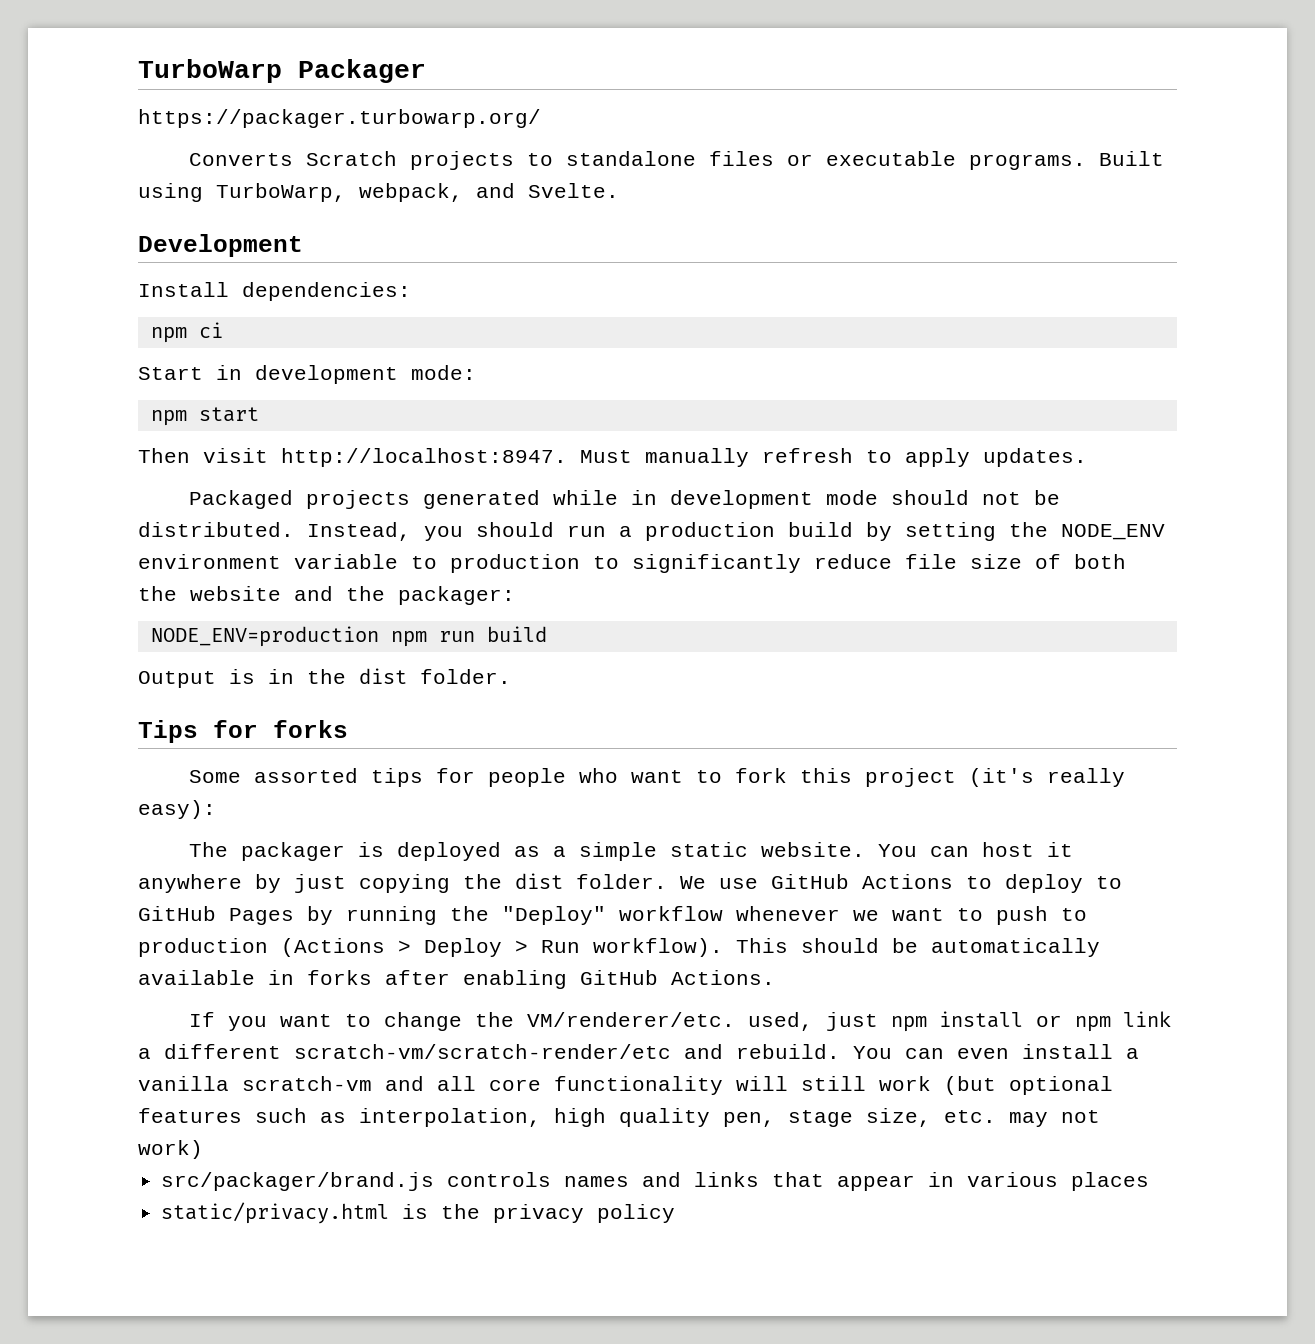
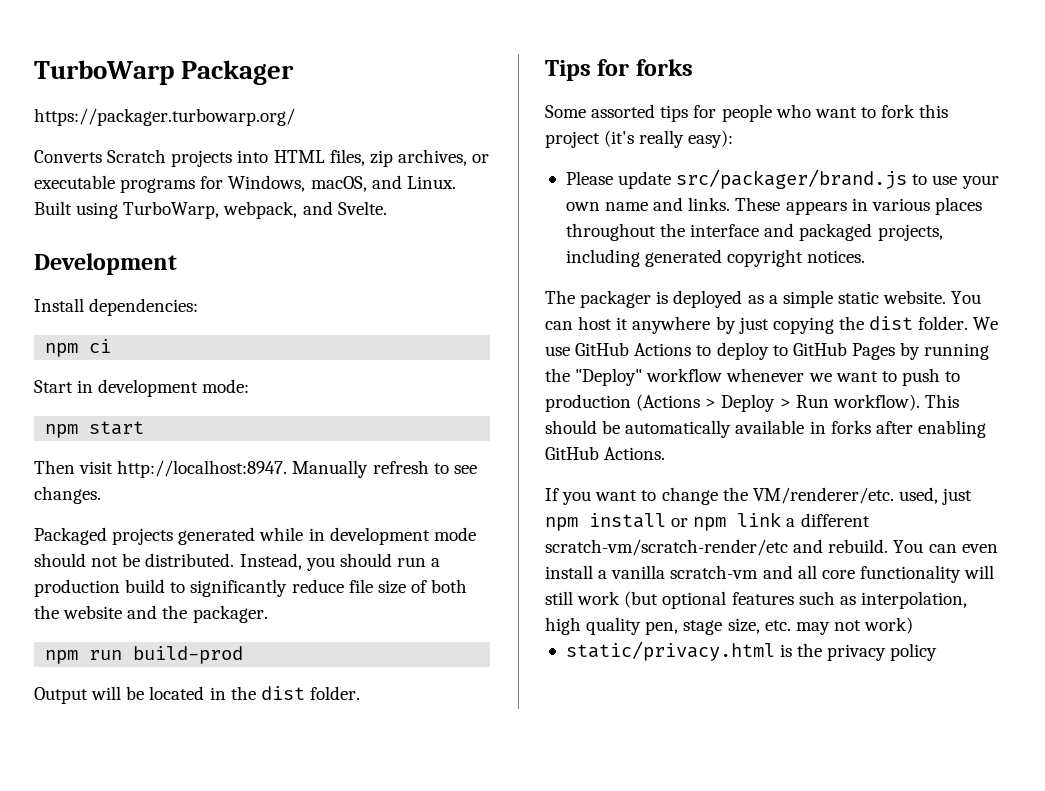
- Converts Scratch projects to standalone files or executable programs.
+ Converts Scratch projects into HTML files, zip archives, or executable programs for Windows, macOS, and Linux.
- Must manually refresh to apply updates.
+ Manually refresh to see changes.
- Instead, you should run a production build by setting the NODE_ENV environment variable to production to significantly reduce file size of both the website and the packager:
- NODE_ENV=production npm run build
+ Instead, you should run a production build to significantly reduce file size of both the website and the packager.
+ npm run build-prod
- Output is in the dist folder.
+ Output will be located in the dist folder.
+ Please update src/packager/brand.js to use your own name and links. These appears in various places throughout the interface and packaged projects, including generated copyright notices.
- src/packager/brand.js controls names and links that appear in various places

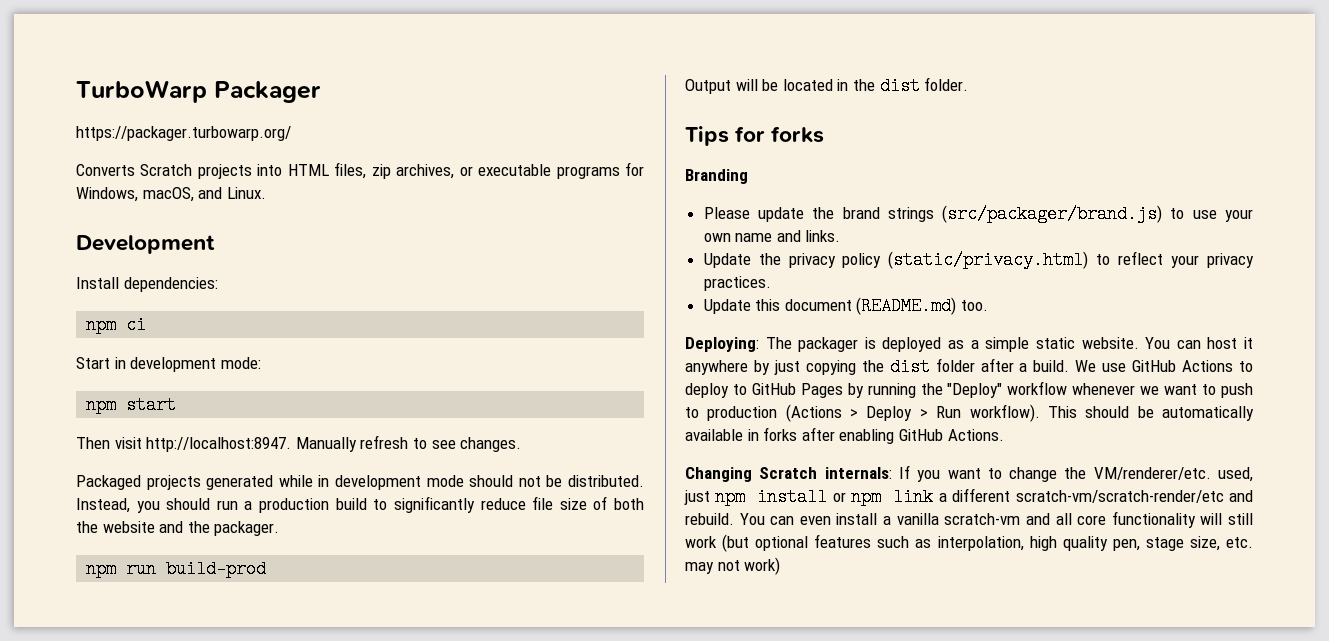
- Built using TurboWarp, webpack, and Svelte.
- Some assorted tips for people who want to fork this project (it's really easy):
- Please update src/packager/brand.js to use your own name and links. These appears in various places throughout the interface and packaged projects, including generated copyright notices.
- The packager is deployed as a simple static website.
+ Branding
+ Please update the brand strings (src/packager/brand.js) to use your own name and links.
+ Update the privacy policy (static/privacy.html) to reflect your privacy practices.
+ Update this document (README.md) too.
+ Deploying: The packager is deployed as a simple static website.
- You can host it anywhere by just copying the dist folder.
+ You can host it anywhere by just copying the dist folder after a build.
- If you want to change the VM/renderer/etc. used, just npm install or npm link a different scratch-vm/scratch-render/etc and rebuild.
+ Changing Scratch internals: If you want to change the VM/renderer/etc. used, just npm install or npm link a different scratch-vm/scratch-render/etc and rebuild.
- static/privacy.html is the privacy policy

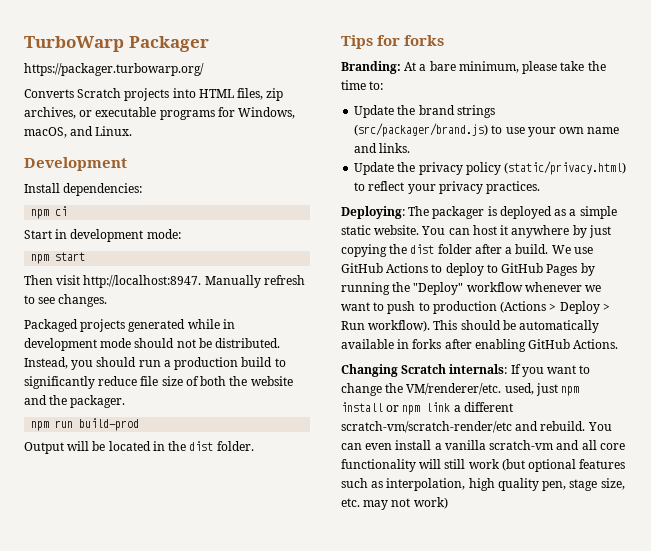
- Branding
- Please update the brand strings (src/packager/brand.js) to use your own name and links.
+ Branding: At a bare minimum, please take the time to:
+ Update the brand strings (src/packager/brand.js) to use your own name and links.
- Update this document (README.md) too.

